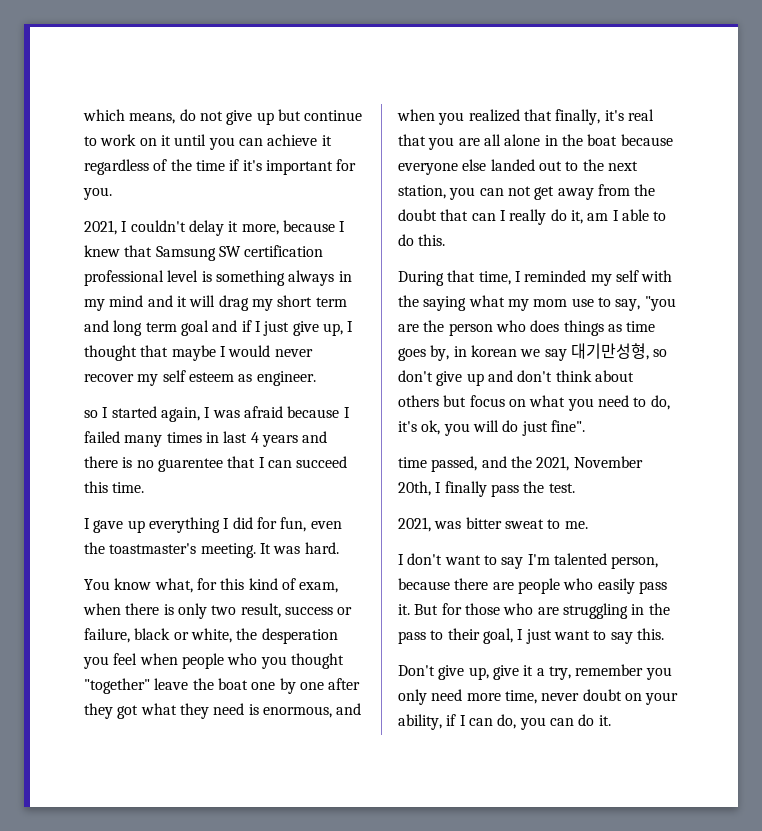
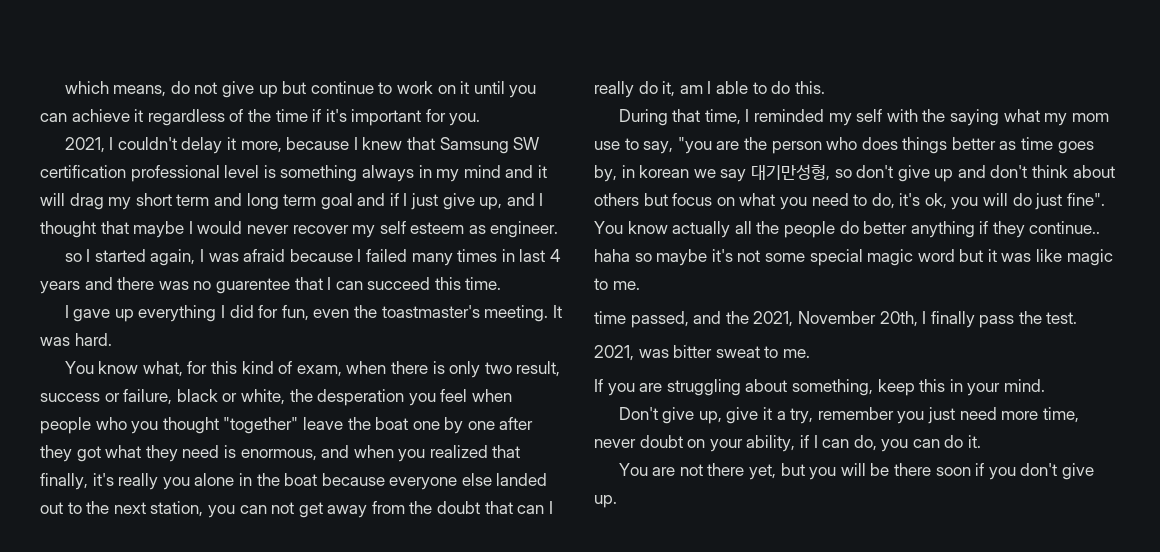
- 2021, I couldn't delay it more, because I knew that Samsung SW certification professional level is something always in my mind and it will drag my short term and long term goal and if I just give up, I thought that maybe I would never recover my self esteem as engineer.
+ 2021, I couldn't delay it more, because I knew that Samsung SW certification professional level is something always in my mind and it will drag my short term and long term goal and if I just give up, and I thought that maybe I would never recover my self esteem as engineer.
- so I started again, I was afraid because I failed many times in last 4 years and there is no guarentee that I can succeed this time.
+ so I started again, I was afraid because I failed many times in last 4 years and there was no guarentee that I can succeed this time.
- You know what, for this kind of exam, when there is only two result, success or failure, black or white, the desperation you feel when people who you thought "together" leave the boat one by one after they got what they need is enormous, and when you realized that finally, it's real that you are all alone in the boat because everyone else landed out to the next station, you can not get away from the doubt that can I really do it, am I able to do this.
+ You know what, for this kind of exam, when there is only two result, success or failure, black or white, the desperation you feel when people who you thought "together" leave the boat one by one after they got what they need is enormous, and when you realized that finally, it's really you alone in the boat because everyone else landed out to the next station, you can not get away from the doubt that can I really do it, am I able to do this.
- During that time, I reminded my self with the saying what my mom use to say, "you are the person who does things as time goes by, in korean we say 대기만성형, so don't give up and don't think about others but focus on what you need to do, it's ok, you will do just fine".
+ During that time, I reminded my self with the saying what my mom use to say, "you are the person who does things better as time goes by, in korean we say 대기만성형, so don't give up and don't think about others but focus on what you need to do, it's ok, you will do just fine". You know actually all the people do better anything if they continue.. haha so maybe it's not some special magic word but it was like magic to me.
- I don't want to say I'm talented person, because there are people who easily pass it. But for those who are struggling in the pass to their goal, I just want to say this.
+ If you are struggling about something, keep this in your mind.
- Don't give up, give it a try, remember you only need more time, never doubt on your ability, if I can do, you can do it.
+ Don't give up, give it a try, remember you just need more time, never doubt on your ability, if I can do, you can do it.
+ You are not there yet, but you will be there soon if you don't give up.

